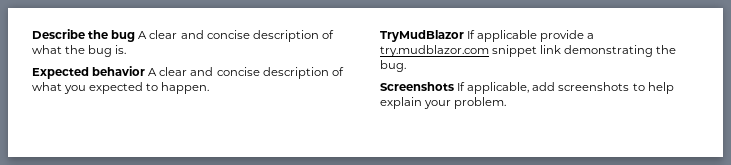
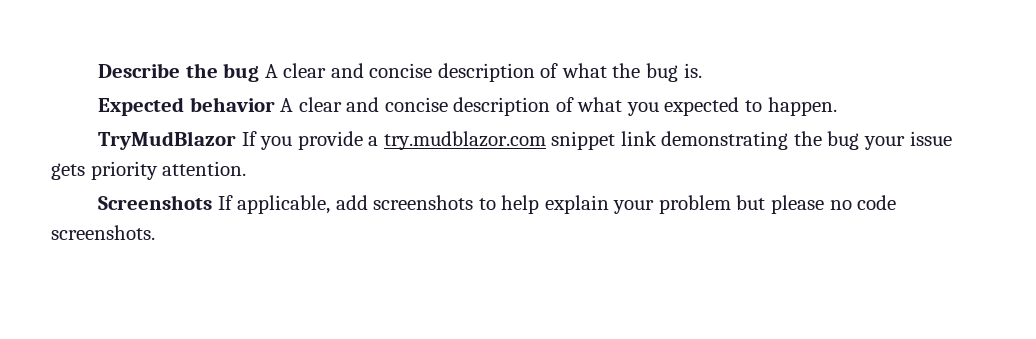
- TryMudBlazor If applicable provide a try.mudblazor.com snippet link demonstrating the bug.
+ TryMudBlazor If you provide a try.mudblazor.com snippet link demonstrating the bug your issue gets priority attention.
- Screenshots If applicable, add screenshots to help explain your problem.
+ Screenshots If applicable, add screenshots to help explain your problem but please no code screenshots.

